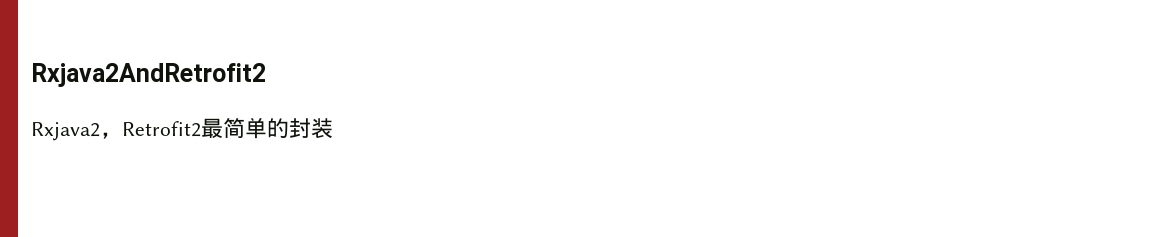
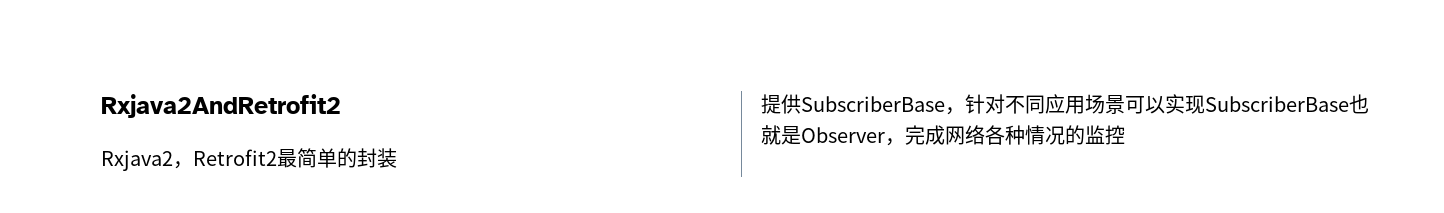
+ 提供SubscriberBase，针对不同应用场景可以实现SubscriberBase也就是Observer，完成网络各种情况的监控

